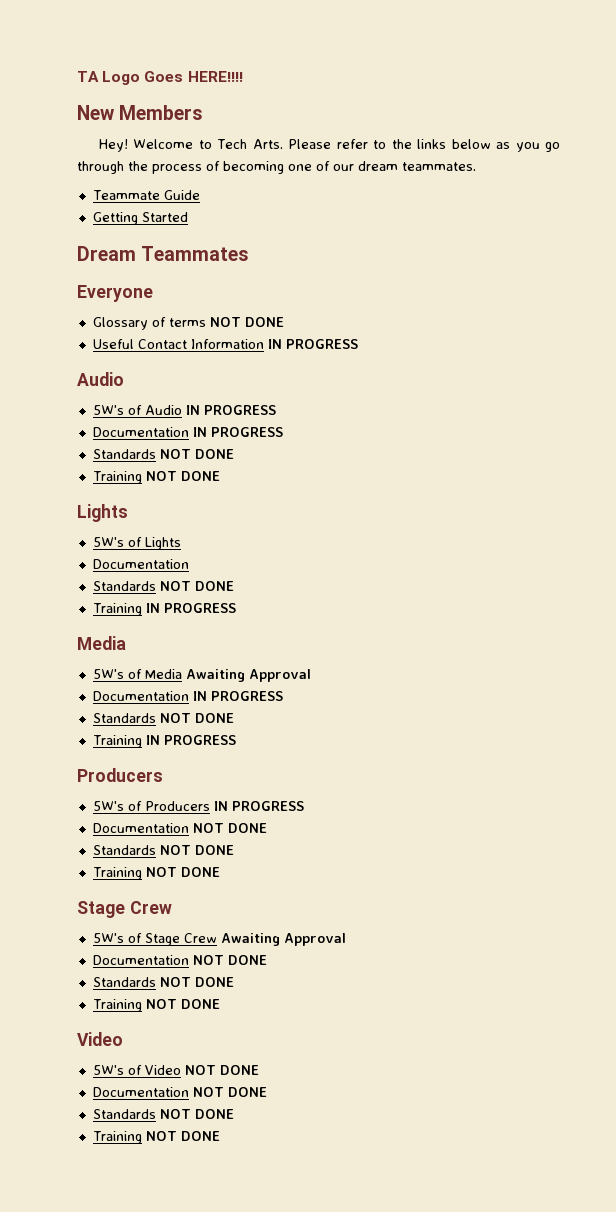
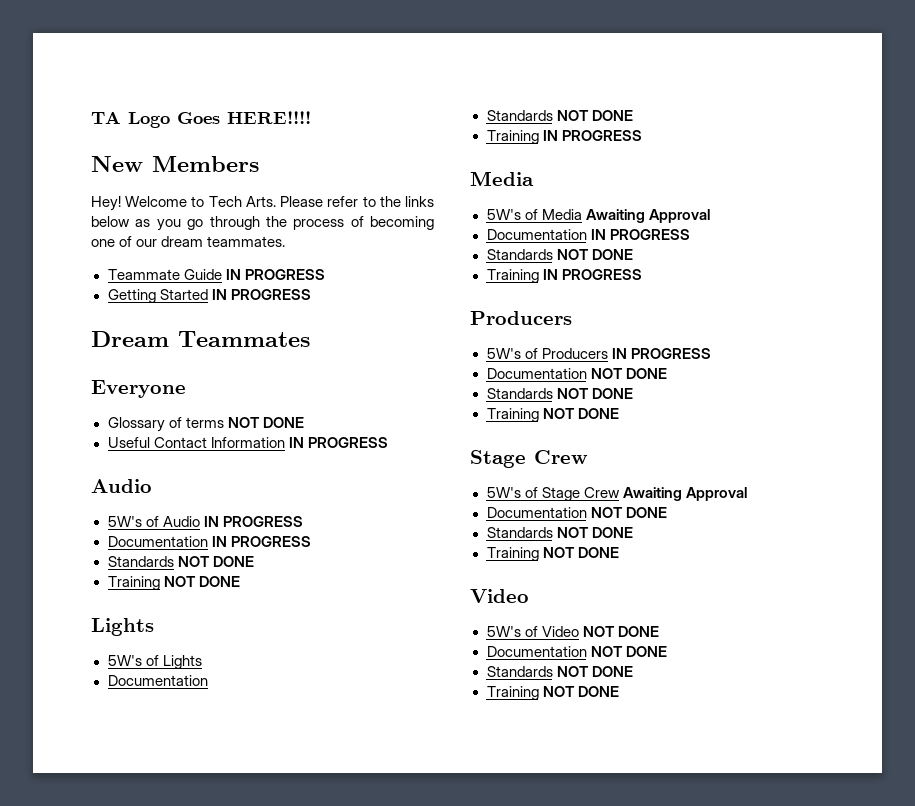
- Teammate Guide
+ Teammate Guide IN PROGRESS
- Getting Started
+ Getting Started IN PROGRESS

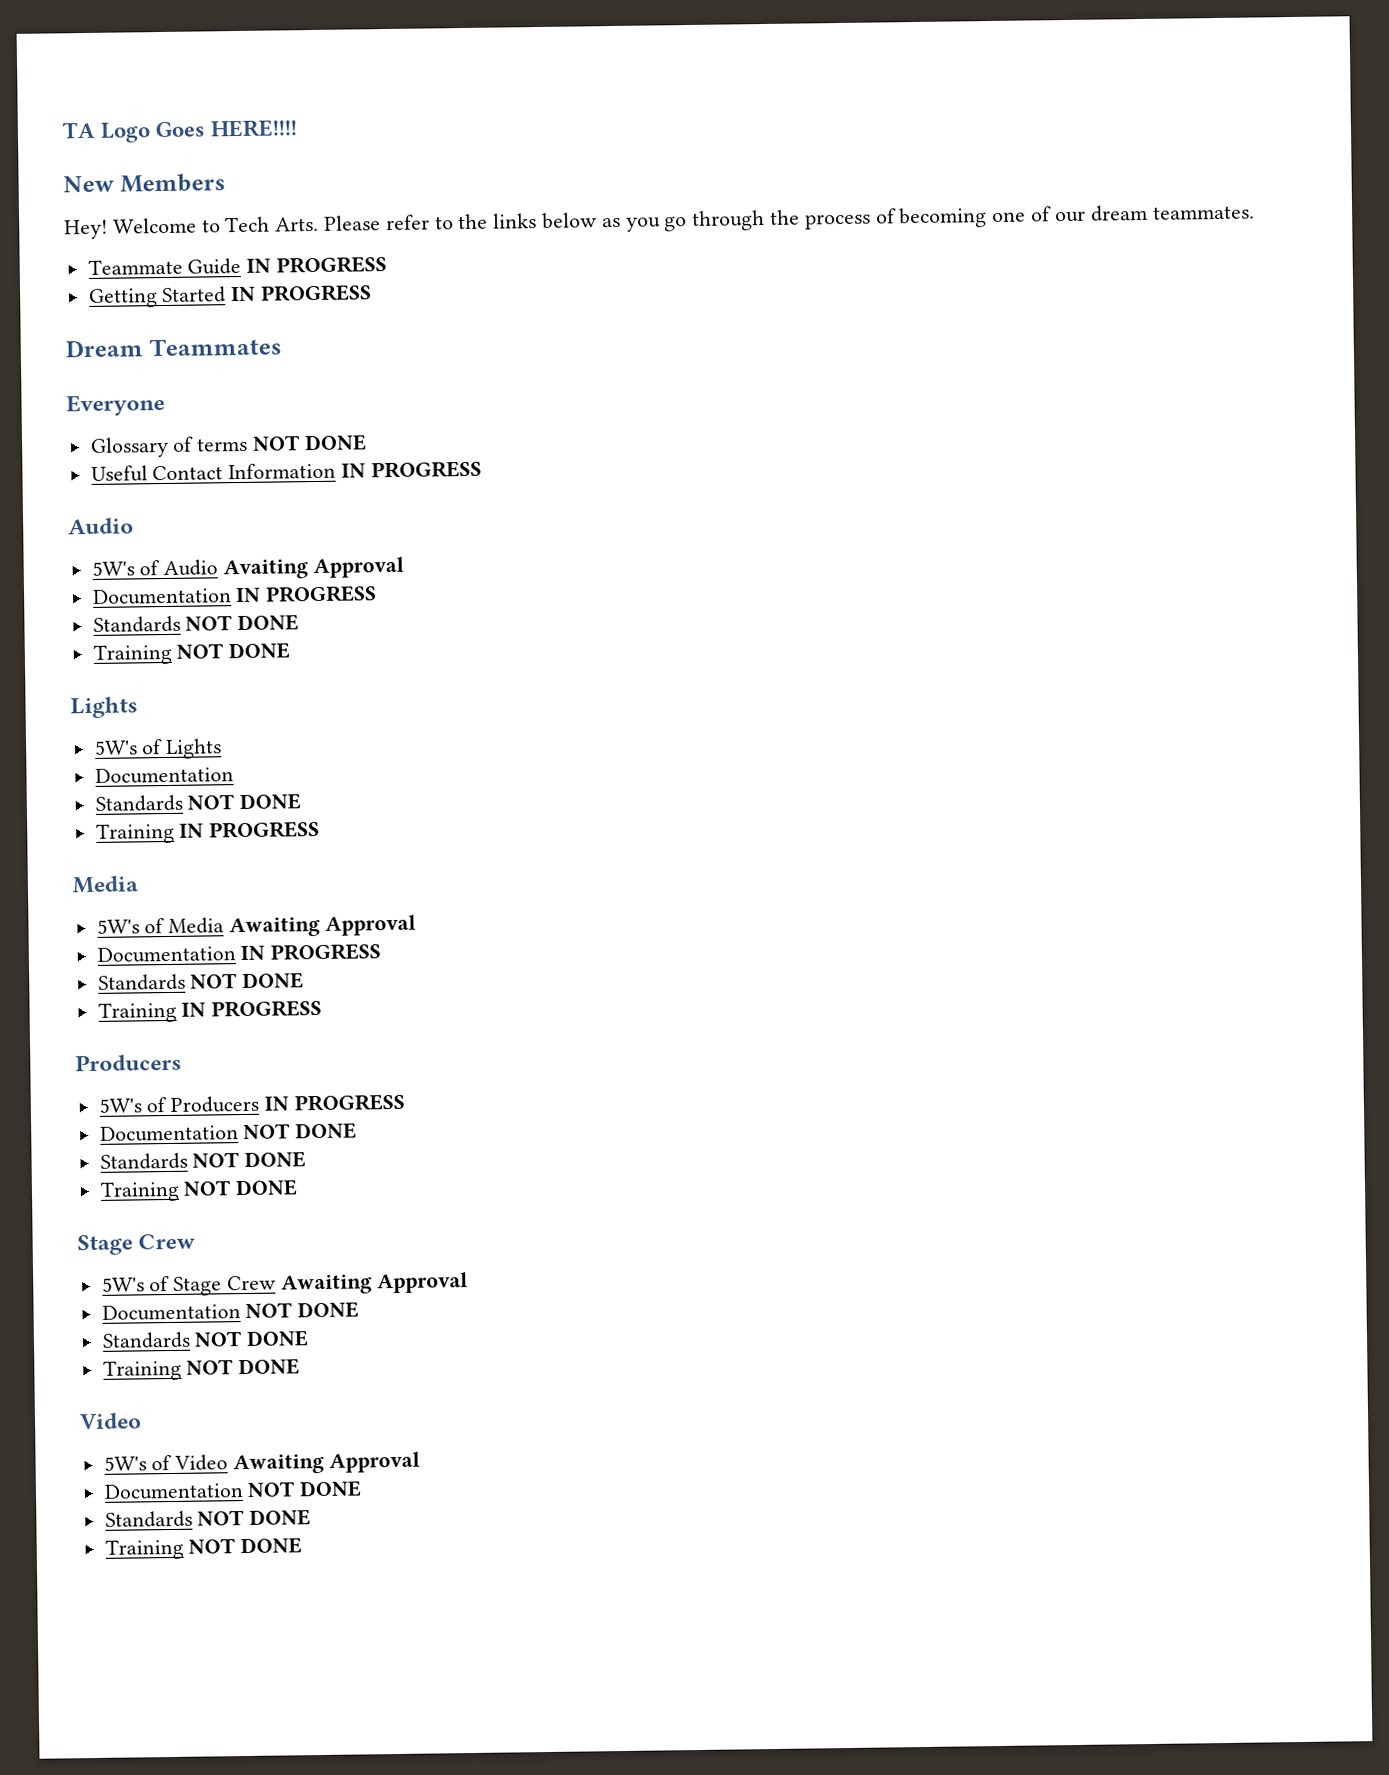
- 5W's of Audio IN PROGRESS
+ 5W's of Audio Avaiting Approval
- 5W's of Video NOT DONE
+ 5W's of Video Awaiting Approval

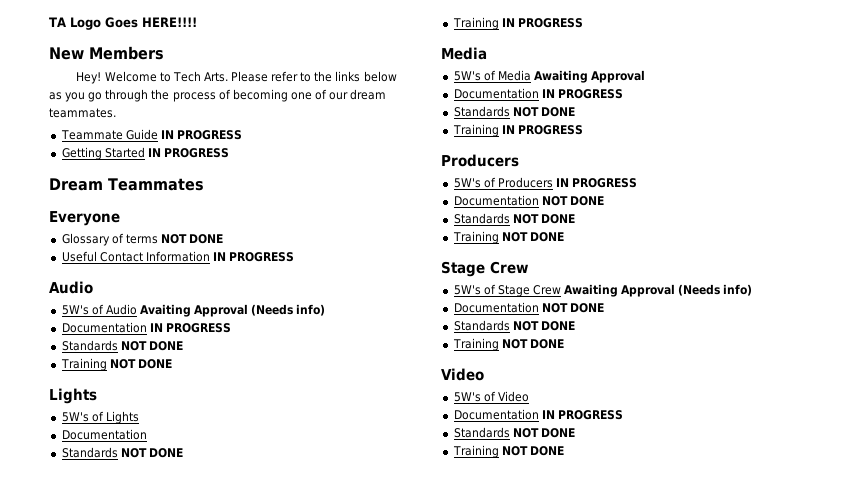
- 5W's of Audio Avaiting Approval
+ 5W's of Audio Avaiting Approval (Needs info)
- 5W's of Stage Crew Awaiting Approval
+ 5W's of Stage Crew Awaiting Approval (Needs info)
- 5W's of Video Awaiting Approval
- Documentation NOT DONE
+ 5W's of Video
+ Documentation IN PROGRESS

